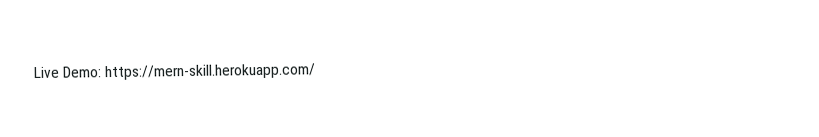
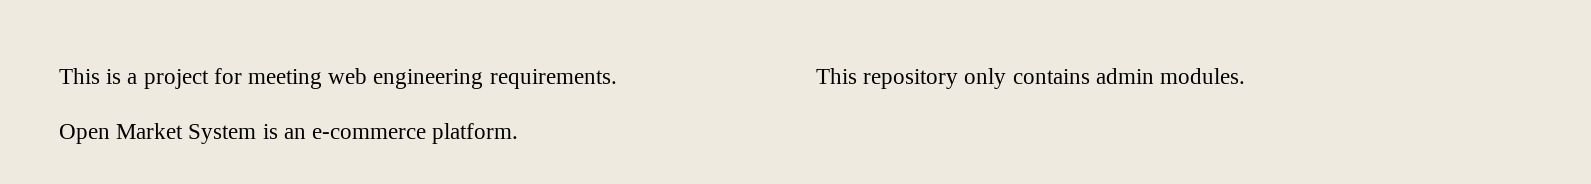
- Live Demo: https://mern-skill.herokuapp.com/
+ This is a project for meeting web engineering requirements.
+ Open Market System is an e-commerce platform.
+ This repository only contains admin modules.

